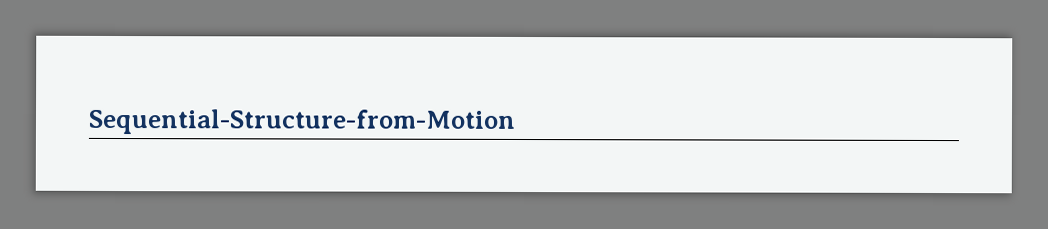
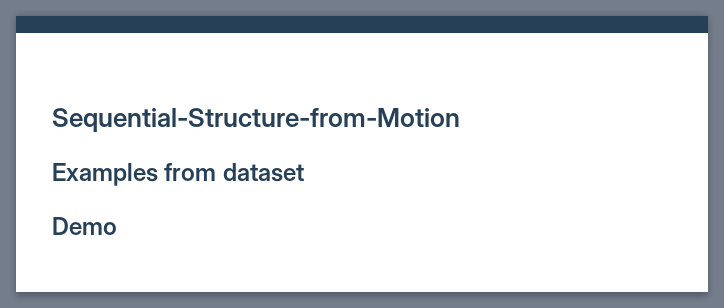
+ Examples from dataset
+ Demo

